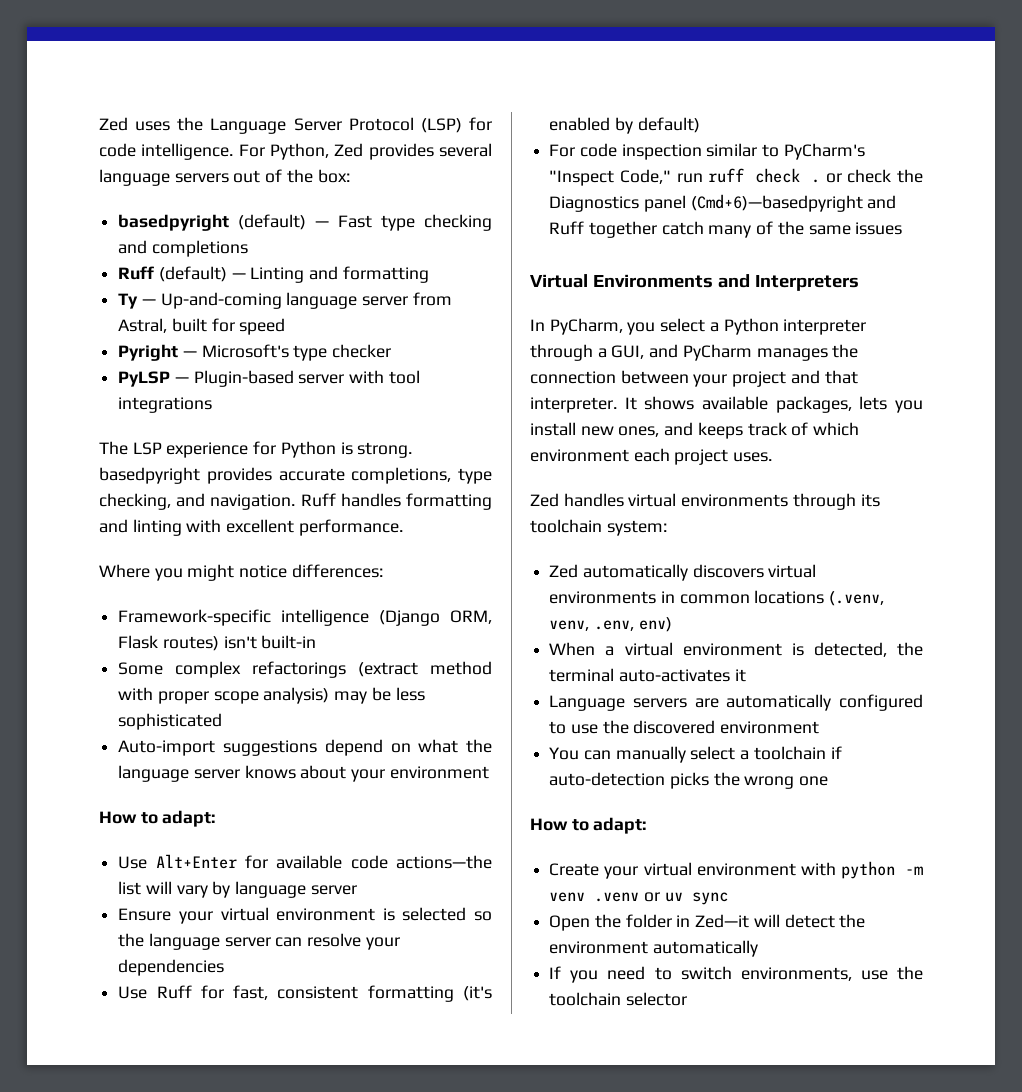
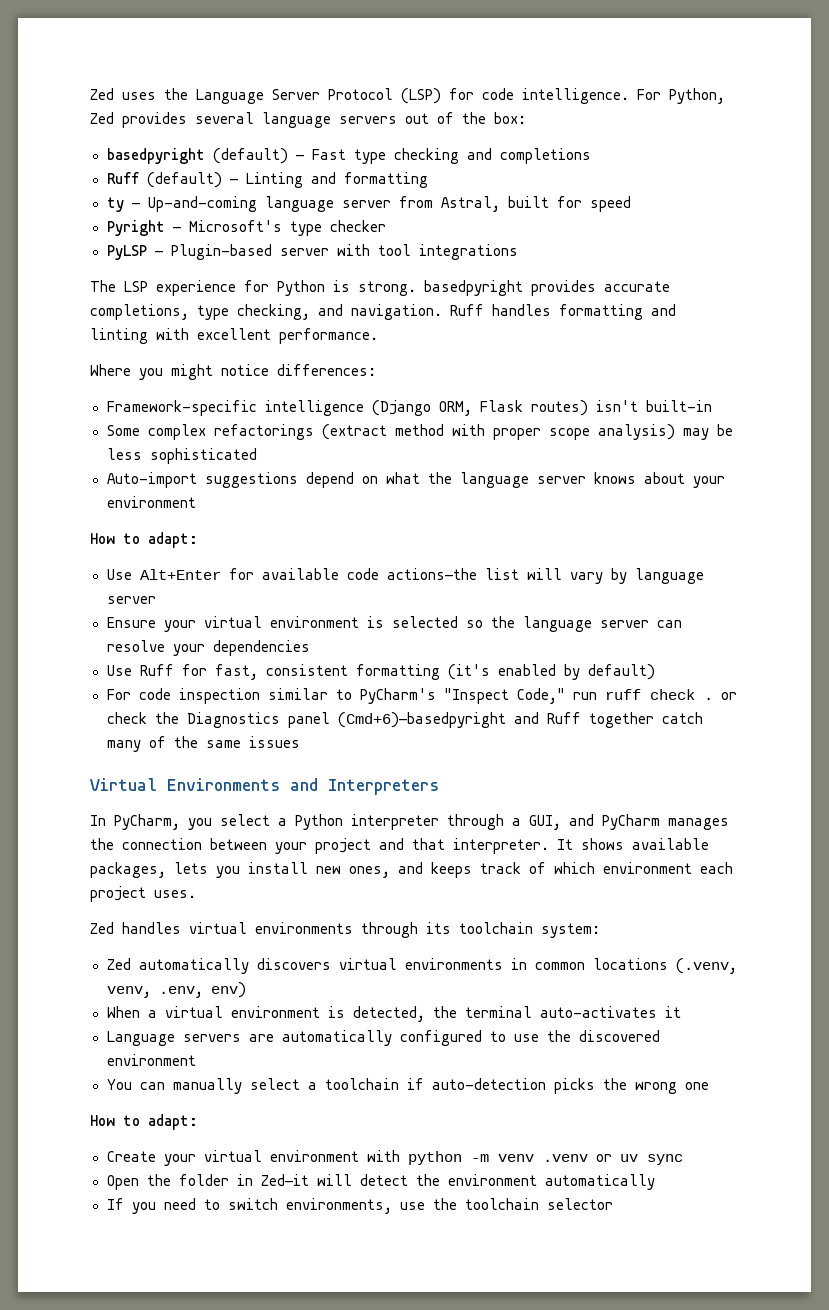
- Ty — Up-and-coming language server from Astral, built for speed
+ ty — Up-and-coming language server from Astral, built for speed

